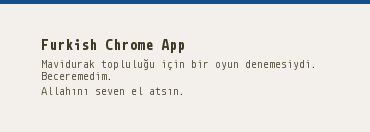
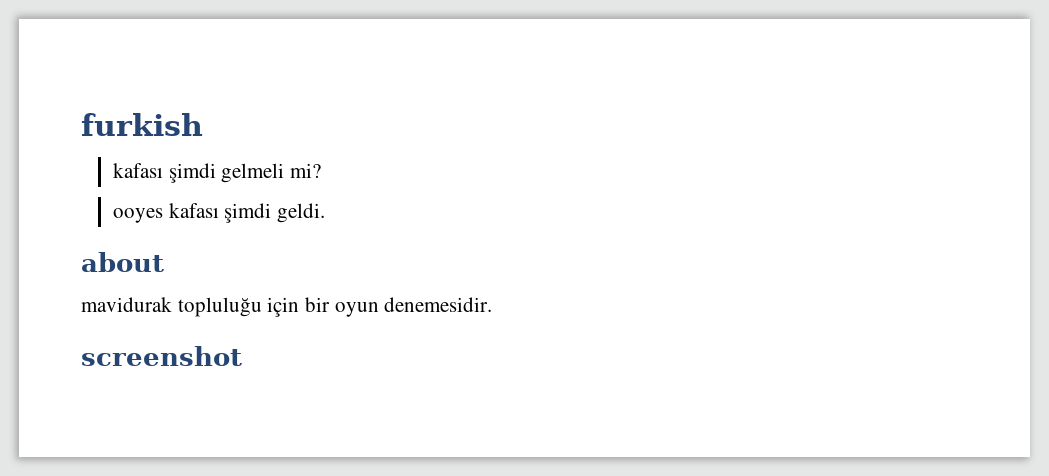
- Furkish Chrome App
- Mavidurak topluluğu için bir oyun denemesiydi. Beceremedim.
- Allahını seven el atsın.
+ furkish
+ kafası şimdi gelmeli mi?
+ ooyes kafası şimdi geldi.
+ about
+ mavidurak topluluğu için bir oyun denemesidir.
+ screenshot

